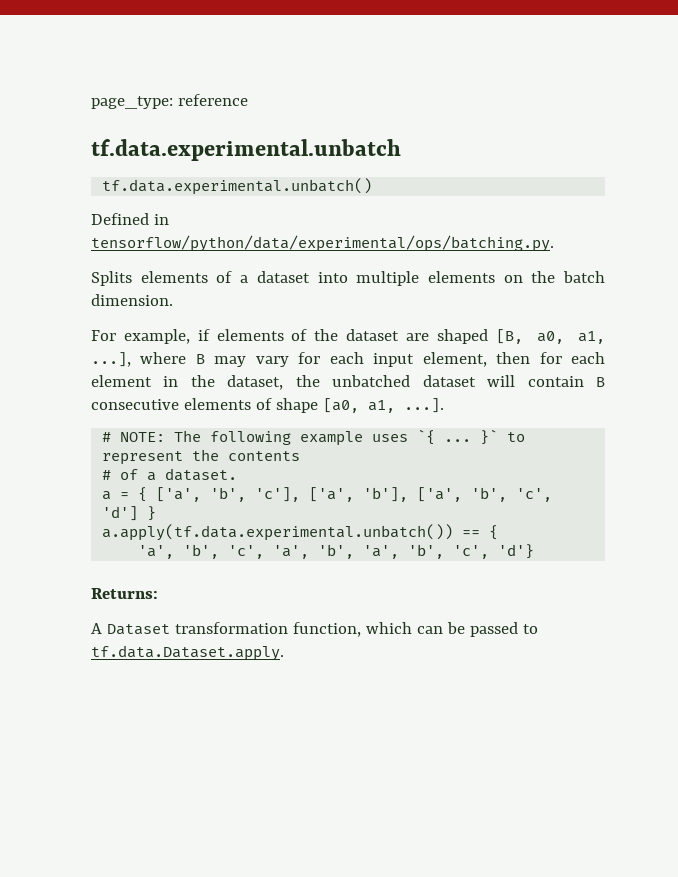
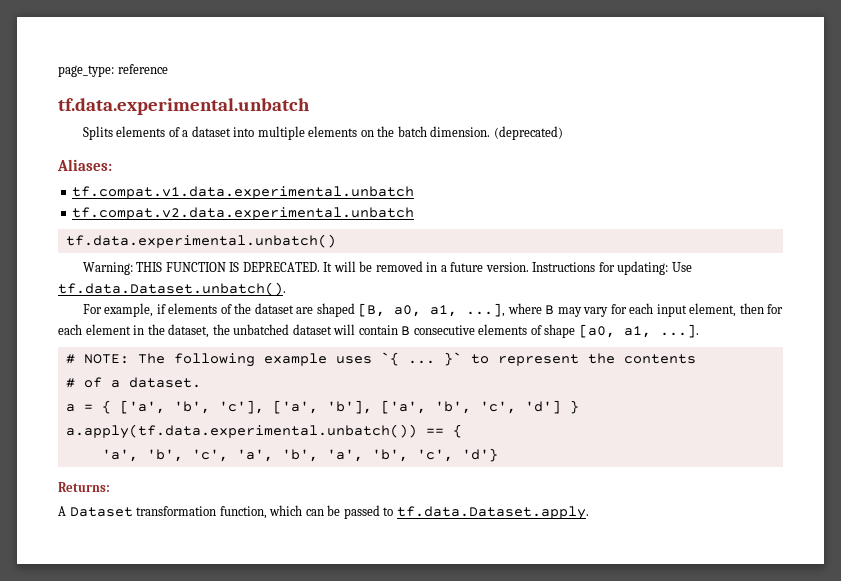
- tf.data.experimental.unbatch()
- Defined in tensorflow/python/data/experimental/ops/batching.py.
+ (deprecated)
+ Aliases:
+ tf.compat.v1.data.experimental.unbatch
+ tf.compat.v2.data.experimental.unbatch
+ tf.data.experimental.unbatch()
+ Warning: THIS FUNCTION IS DEPRECATED. It will be removed in a future version. Instructions for updating: Use tf.data.Dataset.unbatch().

